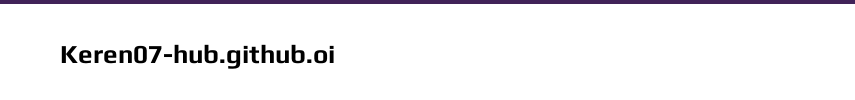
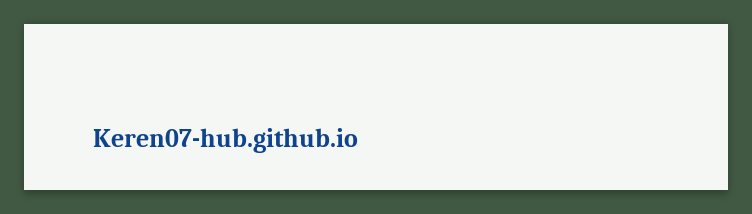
- Keren07-hub.github.oi
+ Keren07-hub.github.io

